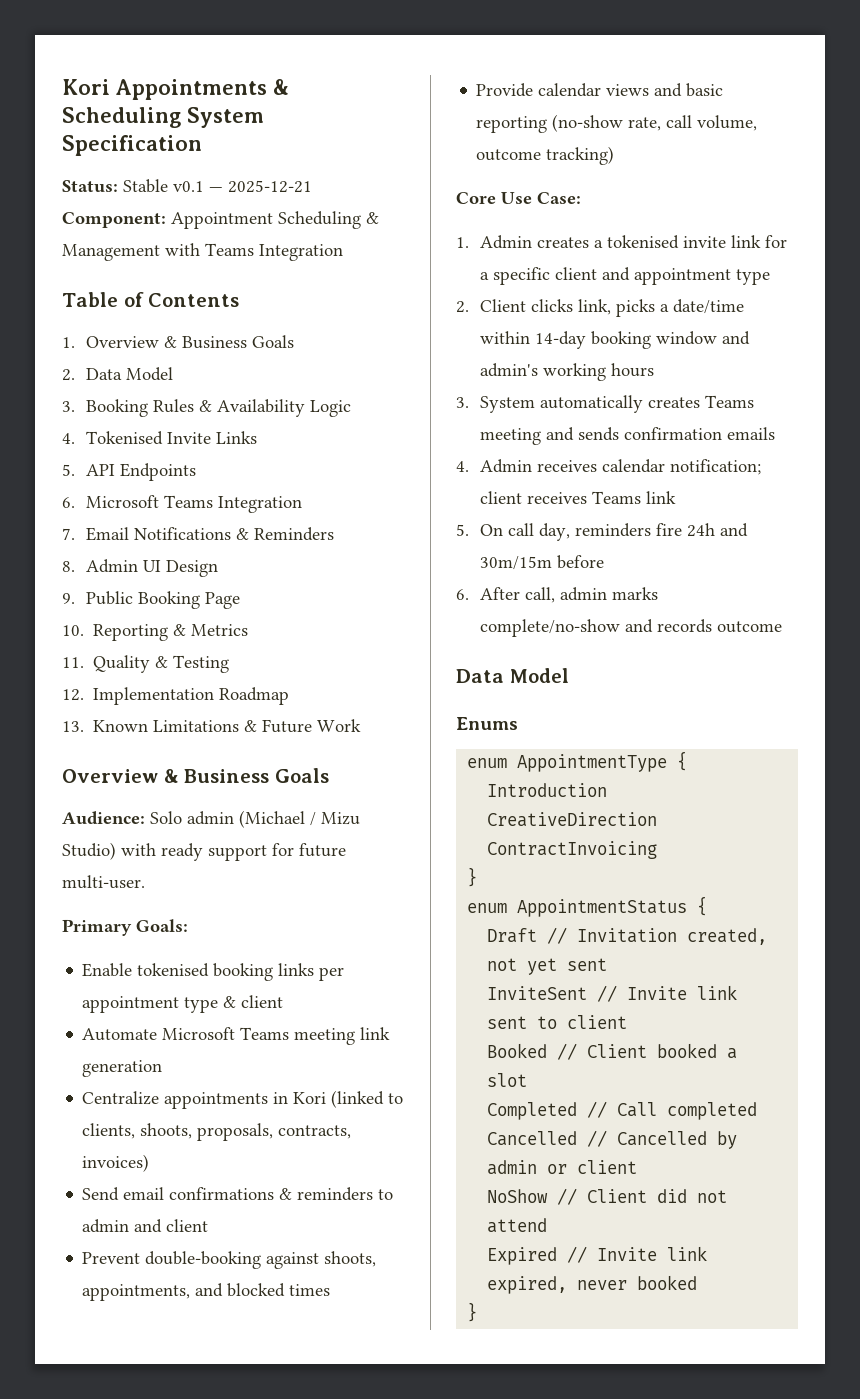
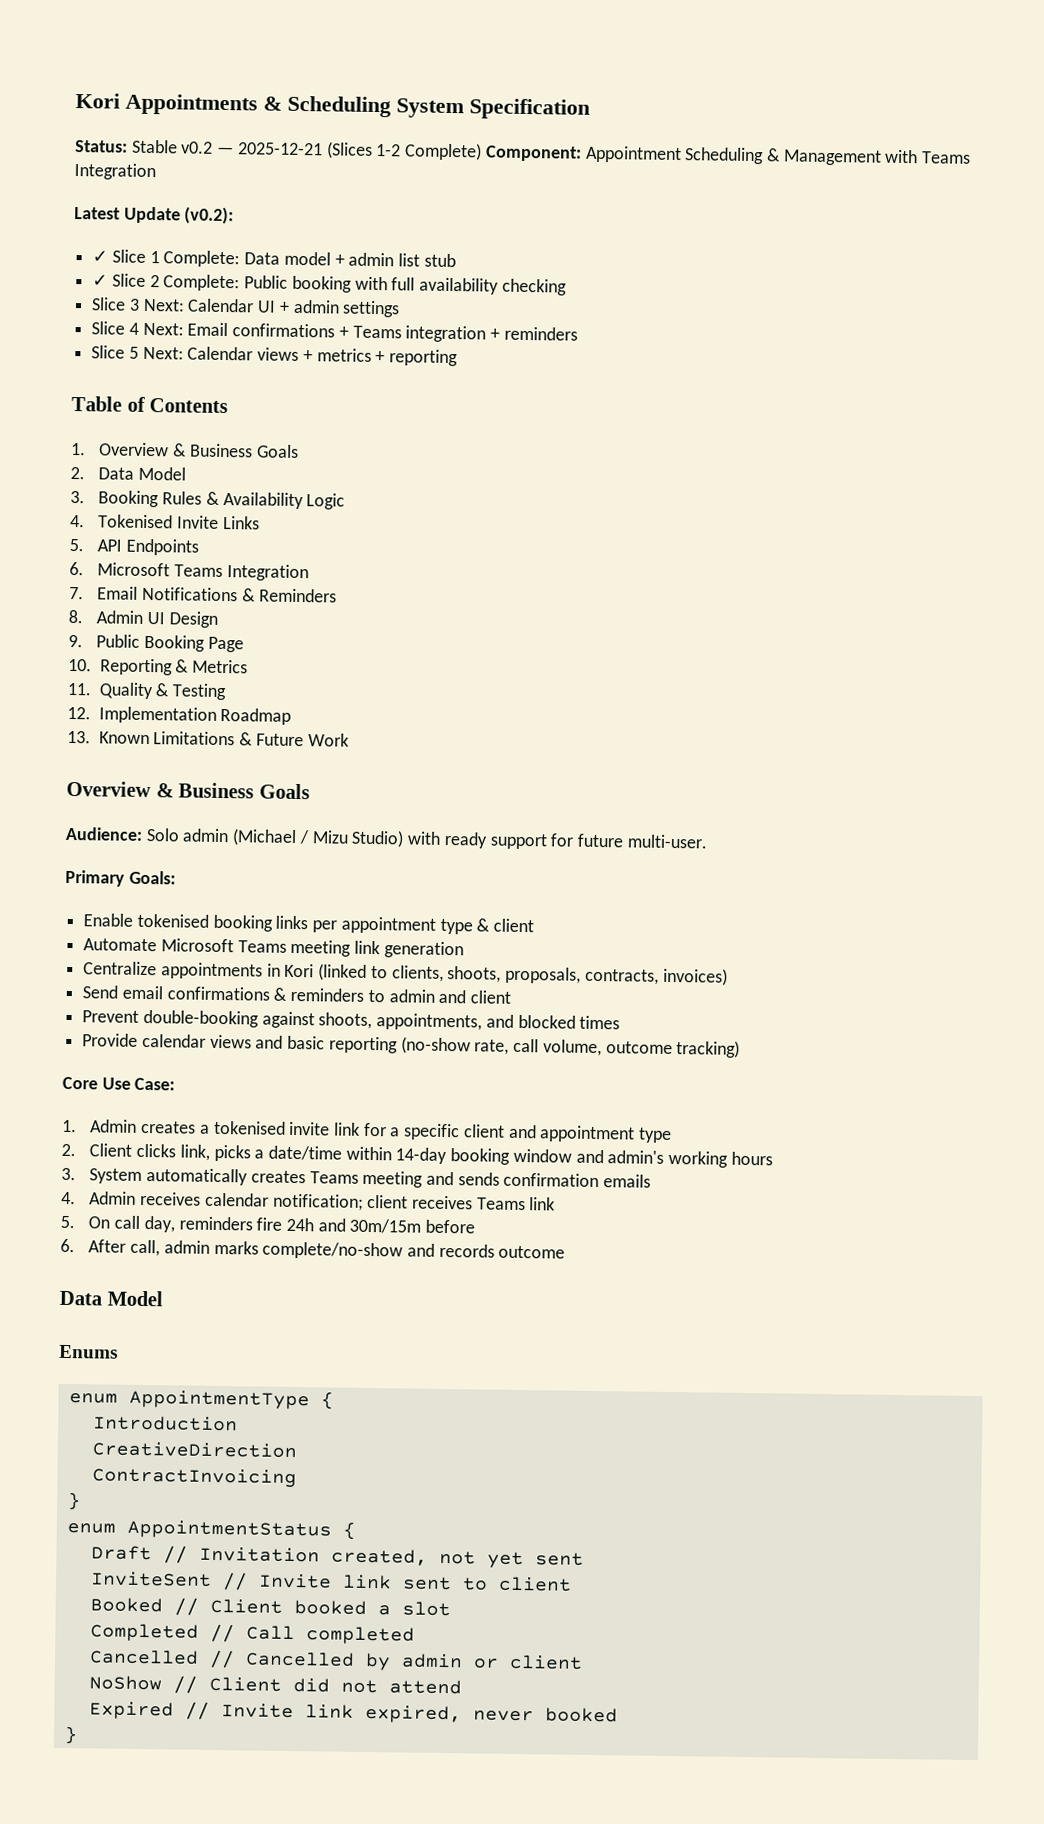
- Status: Stable v0.1 — 2025-12-21 Component: Appointment Scheduling & Management with Teams Integration
+ Status: Stable v0.2 — 2025-12-21 (Slices 1-2 Complete) Component: Appointment Scheduling & Management with Teams Integration
+ Latest Update (v0.2):
+ ✓ Slice 1 Complete: Data model + admin list stub
+ ✓ Slice 2 Complete: Public booking with full availability checking
+ Slice 3 Next: Calendar UI + admin settings
+ Slice 4 Next: Email confirmations + Teams integration + reminders
+ Slice 5 Next: Calendar views + metrics + reporting

